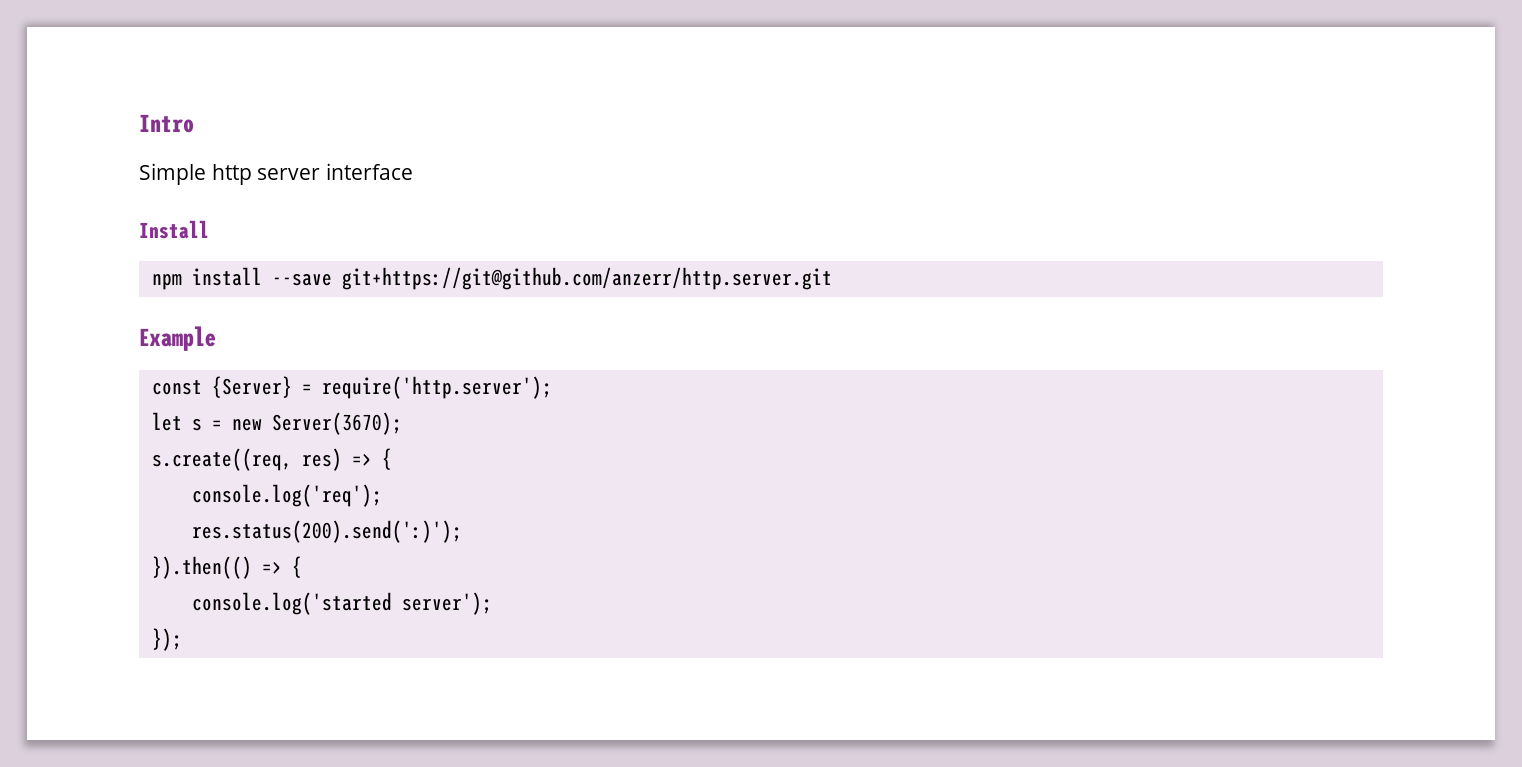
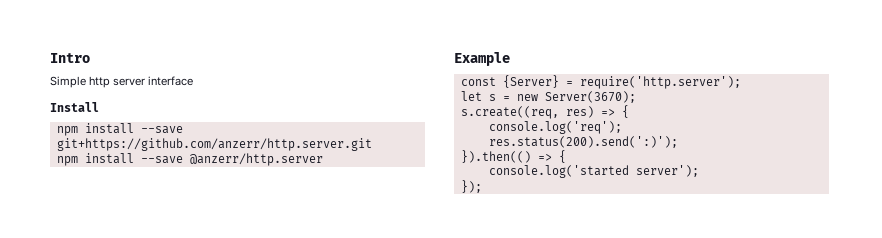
- npm install --save git+https://git@github.com/anzerr/http.server.git
+ npm install --save git+https://github.com/anzerr/http.server.git
+ npm install --save @anzerr/http.server

